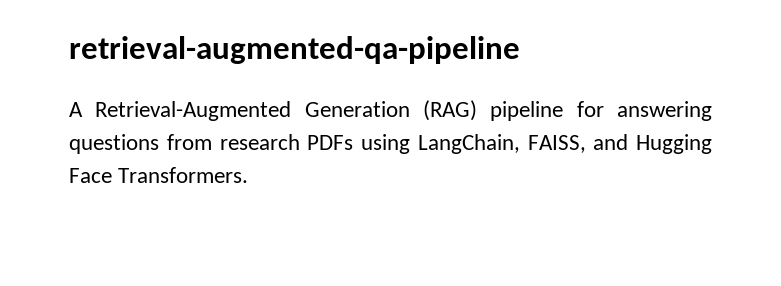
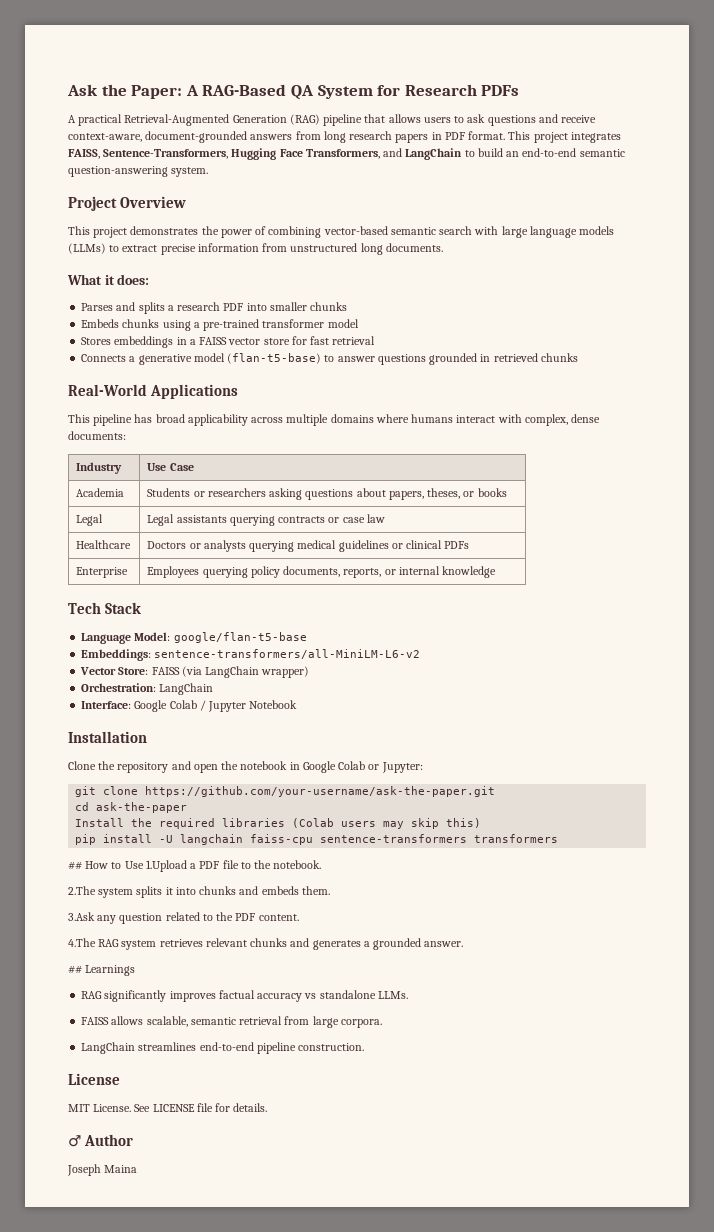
- retrieval-augmented-qa-pipeline
- A Retrieval-Augmented Generation (RAG) pipeline for answering questions from research PDFs using LangChain, FAISS, and Hugging Face Transformers.
+ Ask the Paper: A RAG-Based QA System for Research PDFs
+ A practical Retrieval-Augmented Generation (RAG) pipeline that allows users to ask questions and receive context-aware, document-grounded answers from long research papers in PDF format. This project integrates FAISS, Sentence-Transformers, Hugging Face Transformers, and LangChain to build an end-to-end semantic question-answering system.
+ Project Overview
+ This project demonstrates the power of combining vector-based semantic search with large language models (LLMs) to extract precise information from unstructured long documents.
+ What it does:
+ Parses and splits a research PDF into smaller chunks
+ Embeds chunks using a pre-trained transformer model
+ Stores embeddings in a FAISS vector store for fast retrieval
+ Connects a generative model (flan-t5-base) to answer questions grounded in retrieved chunks
+ Real-World Applications
+ This pipeline has broad applicability across multiple domains where humans interact with complex, dense documents:
+ Industry | Use Case
+ Academia | Students or researchers asking questions about papers, theses, or books
+ Legal | Legal assistants querying contracts or case law
+ Healthcare | Doctors or analysts querying medical guidelines or clinical PDFs
+ Enterprise | Employees querying policy documents, reports, or internal knowledge
+ Tech Stack
+ Language Model: google/flan-t5-base
+ Embeddings: sentence-transformers/all-MiniLM-L6-v2
+ Vector Store: FAISS (via LangChain wrapper)
+ Orchestration: LangChain
+ Interface: Google Colab / Jupyter Notebook
+ Installation
+ Clone the repository and open the notebook in Google Colab or Jupyter:
+ git clone https://github.com/your-username/ask-the-paper.git
+ cd ask-the-paper
+ Install the required libraries (Colab users may skip this)
+ pip install -U langchain faiss-cpu sentence-transformers transformers
+ ## How to Use 1.Upload a PDF file to the notebook.
+ 2.The system splits it into chunks and embeds them.
+ 3.Ask any question related to the PDF content.
+ 4.The RAG system retrieves relevant chunks and generates a grounded answer.
+ ## Learnings
+ RAG significantly improves factual accuracy vs standalone LLMs.
+ FAISS allows scalable, semantic retrieval from large corpora.
+ LangChain streamlines end-to-end pipeline construction.
+ License
+ MIT License. See LICENSE file for details.
+ ♂ Author
+ Joseph Maina

